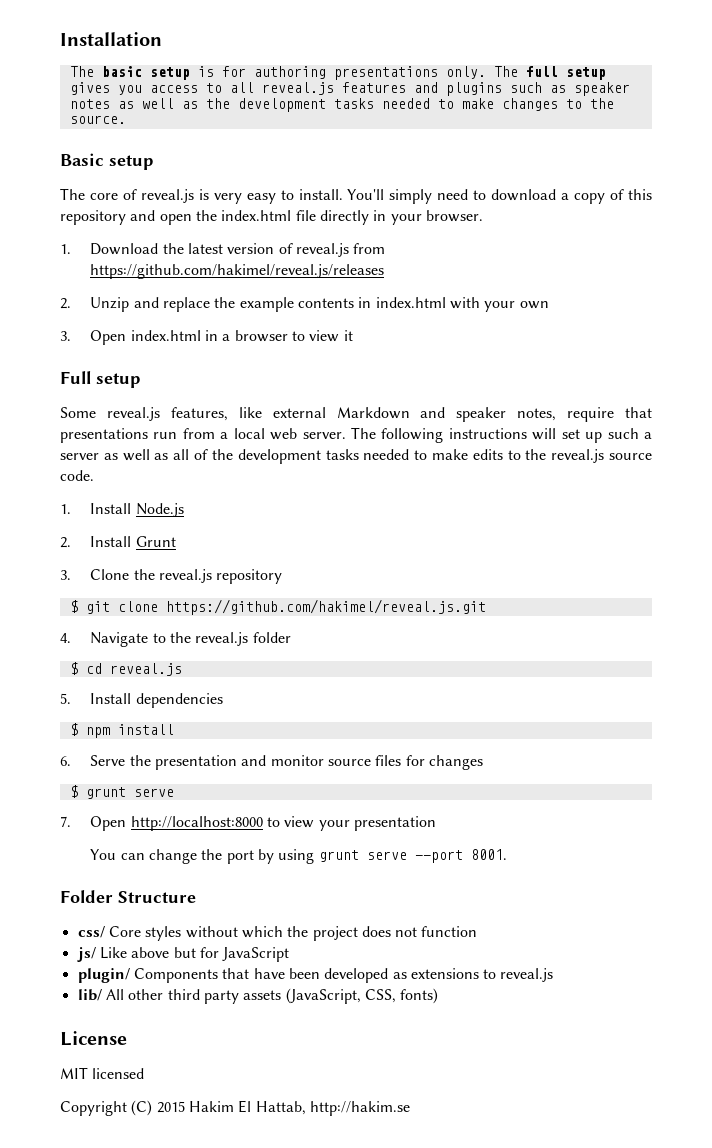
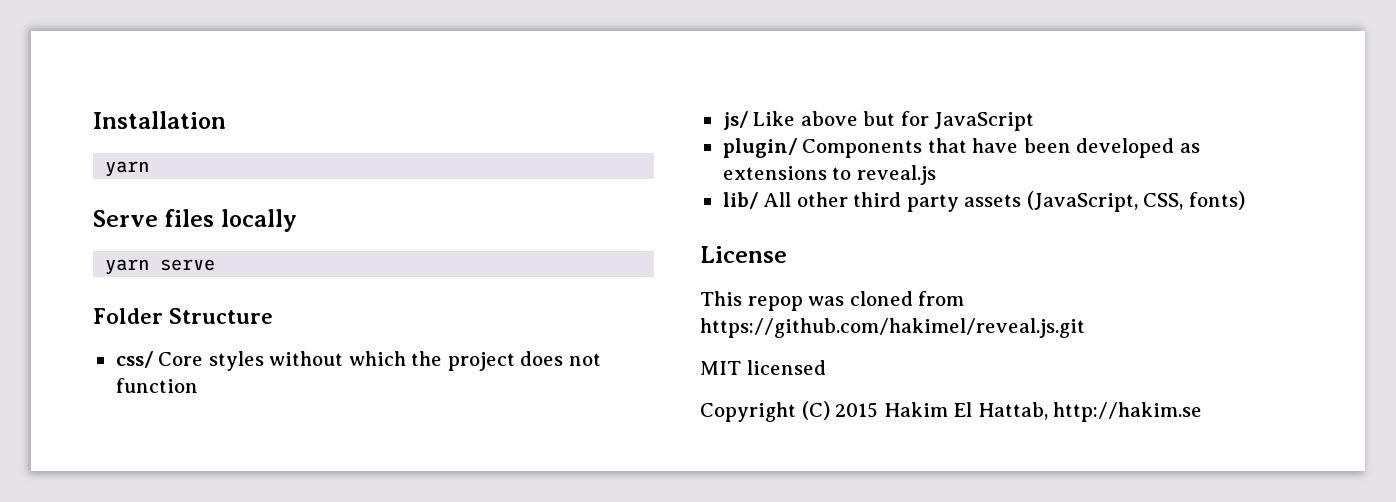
  Installation
- The basic setup is for authoring presentations only. The full setup gives you access to all reveal.js features and plugins such as speaker notes as well as the development tasks needed to make changes to the source.
- Basic setup
- The core of reveal.js is very easy to install. You'll simply need to download a copy of this repository and open the index.html file directly in your browser.
- 1. Download the latest version of reveal.js from https://github.com/hakimel/reveal.js/releases
- 2. Unzip and replace the example contents in index.html with your own
- 3. Open index.html in a browser to view it
- Full setup
- Some reveal.js features, like external Markdown and speaker notes, require that presentations run from a local web server. The following instructions will set up such a server as well as all of the development tasks needed to make edits to the reveal.js source code.
- 1. Install Node.js
- 2. Install Grunt
- 3. Clone the reveal.js repository
- $ git clone https://github.com/hakimel/reveal.js.git
- 4. Navigate to the reveal.js folder
- $ cd reveal.js
- 5. Install dependencies
- $ npm install
- 6. Serve the presentation and monitor source files for changes
- $ grunt serve
- 7. Open http://localhost:8000 to view your presentation
- You can change the port by using grunt serve --port 8001.
+ yarn
+ Serve files locally
+ yarn serve
+ This repop was cloned from https://github.com/hakimel/reveal.js.git

